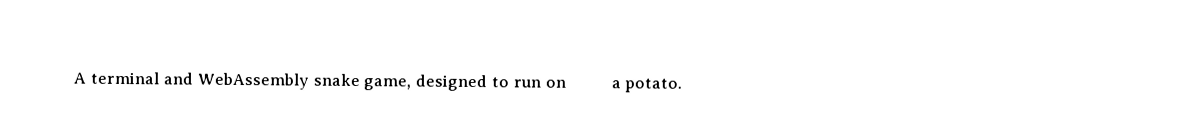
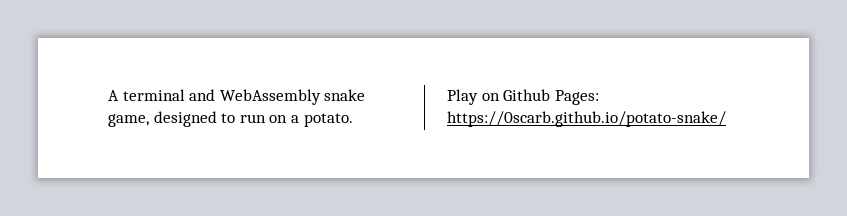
+ Play on Github Pages: https://0scarb.github.io/potato-snake/

